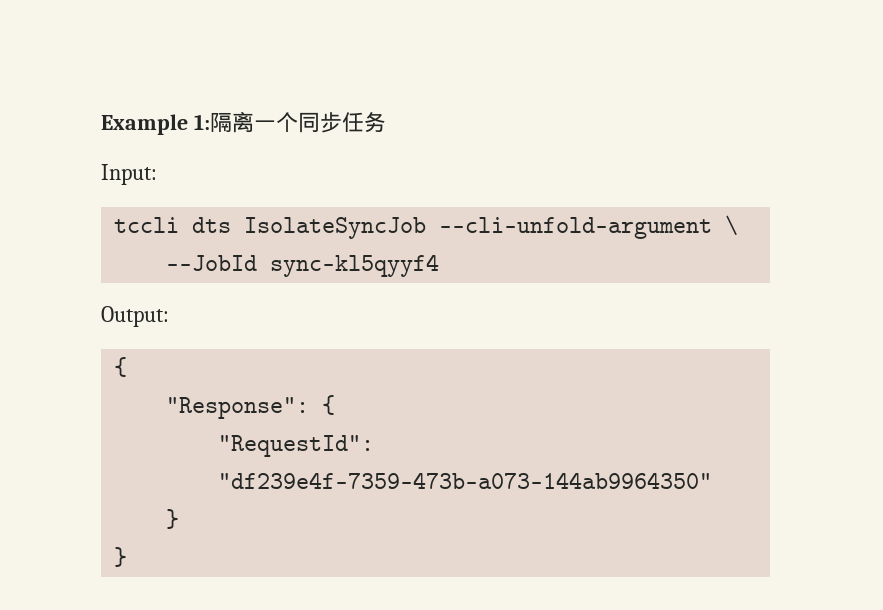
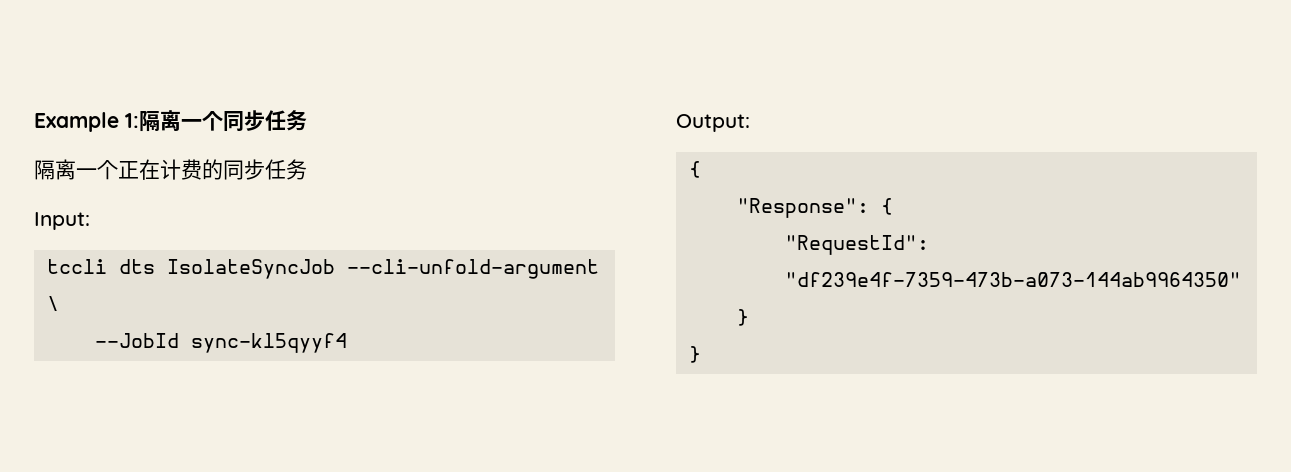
+ 隔离一个正在计费的同步任务

